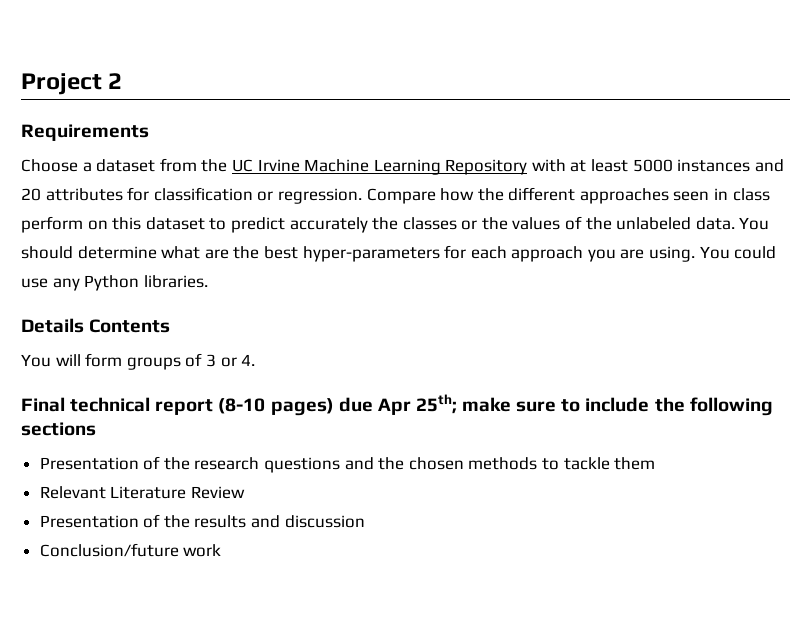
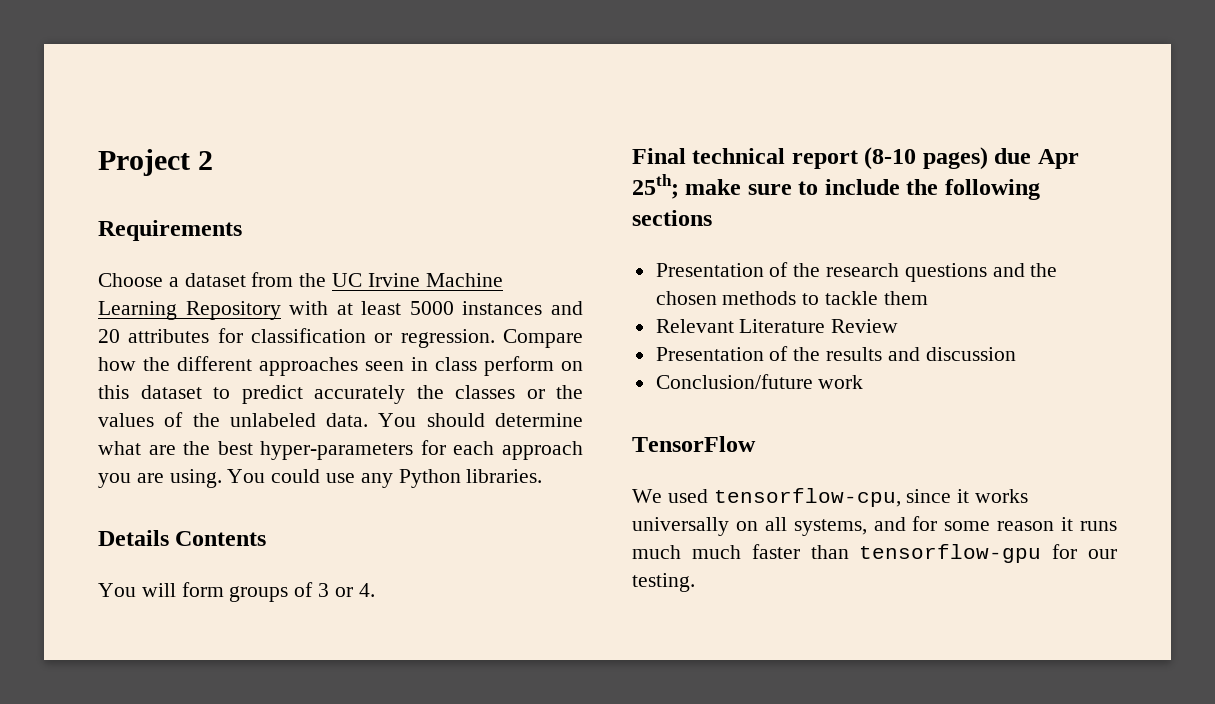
+ TensorFlow
+ We used tensorflow-cpu, since it works universally on all systems, and for some reason it runs much much faster than tensorflow-gpu for our testing.

